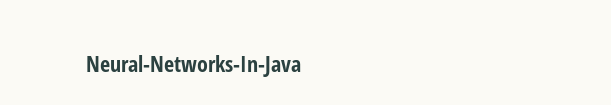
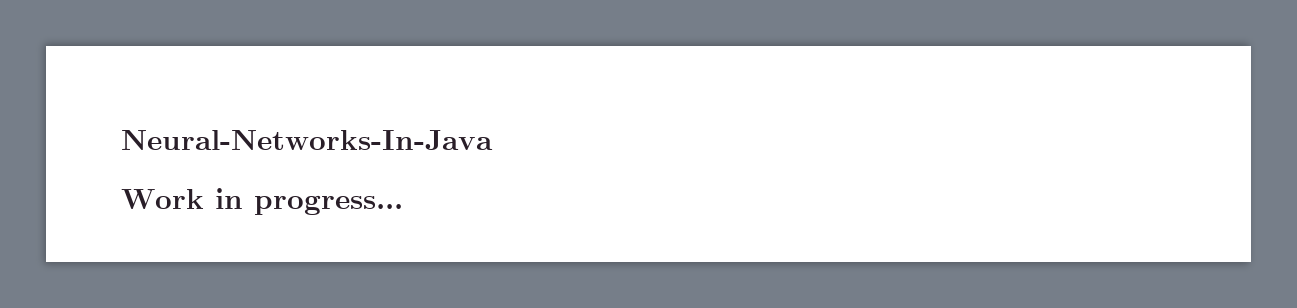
+ Work in progress...

